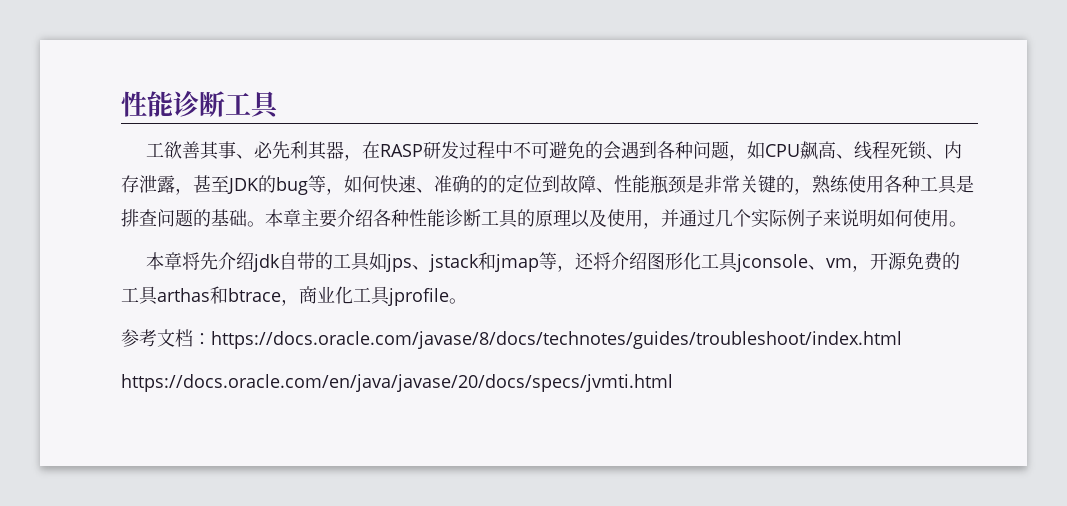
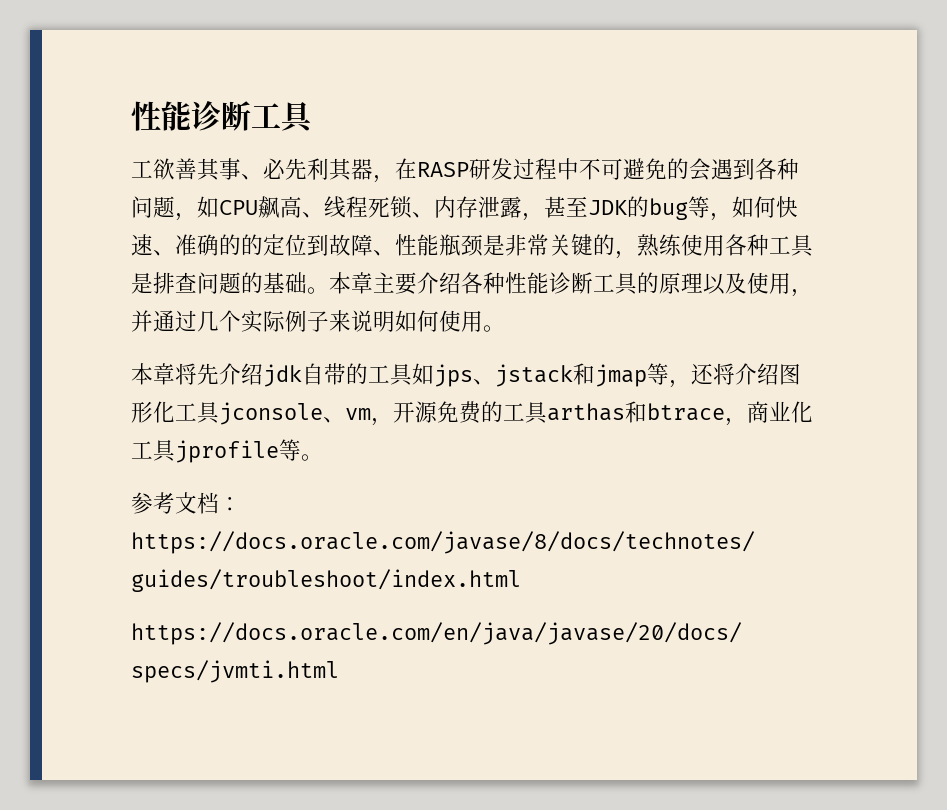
- 本章将先介绍jdk自带的工具如jps、jstack和jmap等，还将介绍图形化工具jconsole、vm，开源免费的工具arthas和btrace，商业化工具jprofile。
+ 本章将先介绍jdk自带的工具如jps、jstack和jmap等，还将介绍图形化工具jconsole、vm，开源免费的工具arthas和btrace，商业化工具jprofile等。

